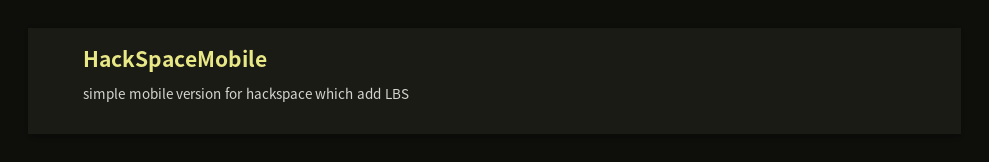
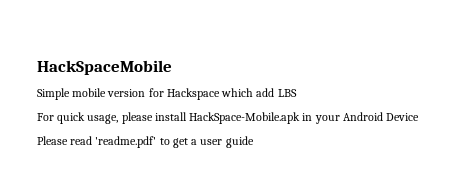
- simple mobile version for hackspace which add LBS
+ Simple mobile version for Hackspace which add LBS
+ For quick usage, please install HackSpace-Mobile.apk in your Android Device
+ Please read 'readme.pdf' to get a user guide

